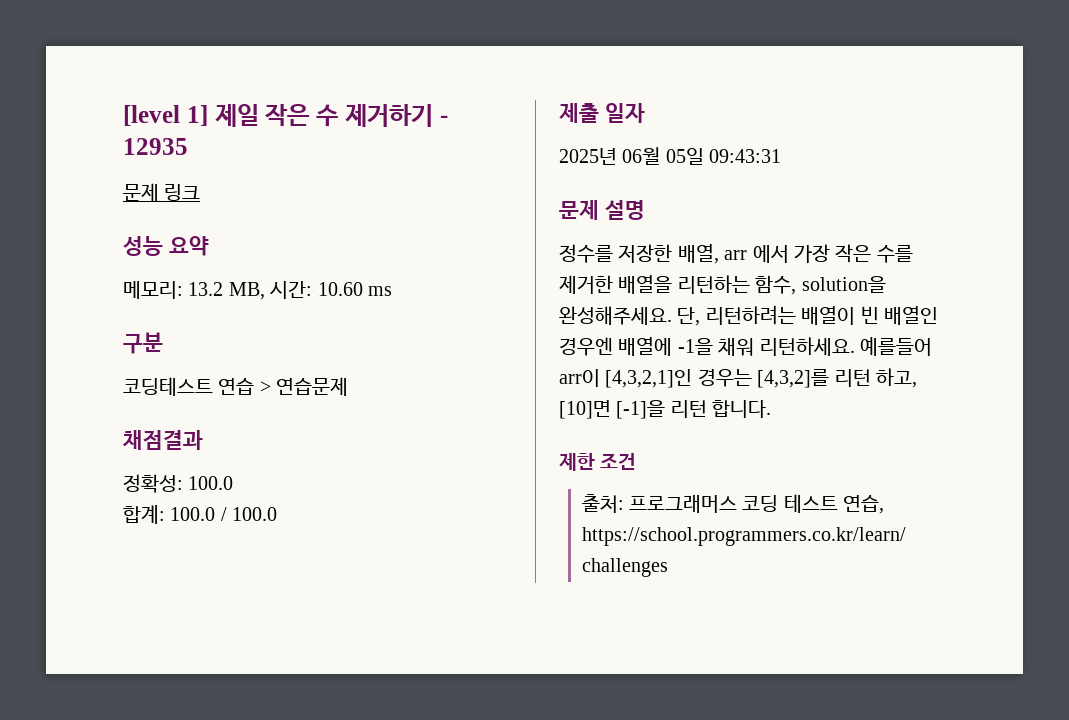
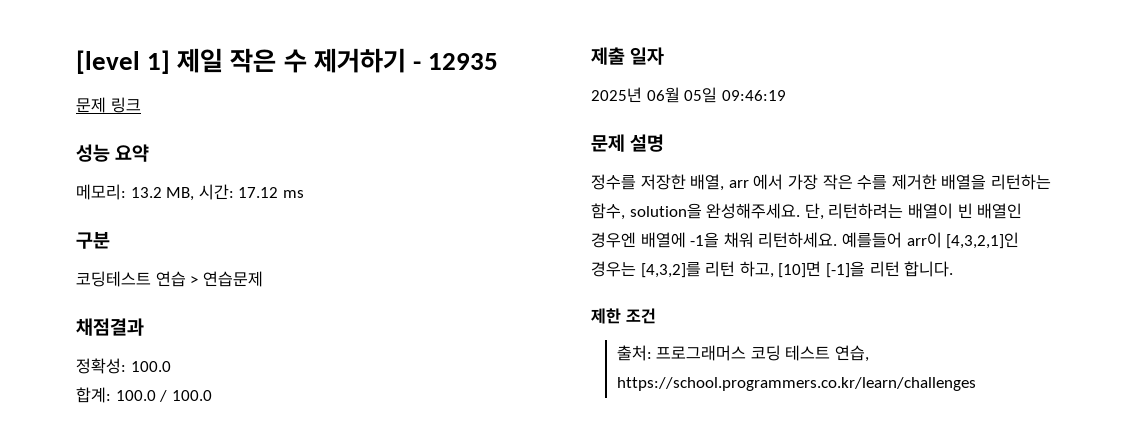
- 메모리: 13.2 MB, 시간: 10.60 ms
+ 메모리: 13.2 MB, 시간: 17.12 ms
- 2025년 06월 05일 09:43:31
+ 2025년 06월 05일 09:46:19

